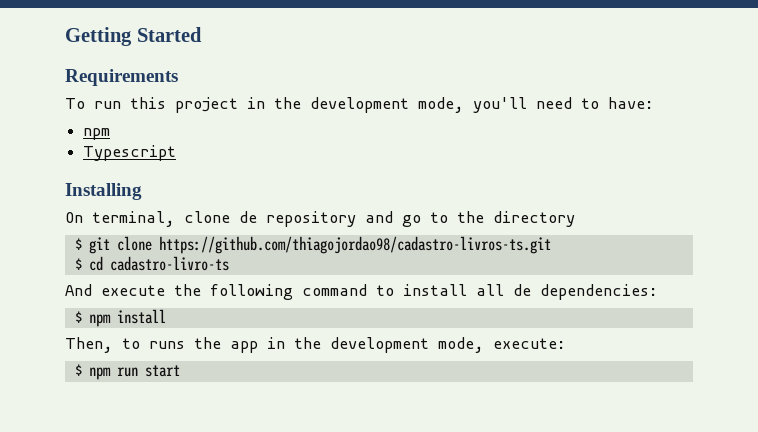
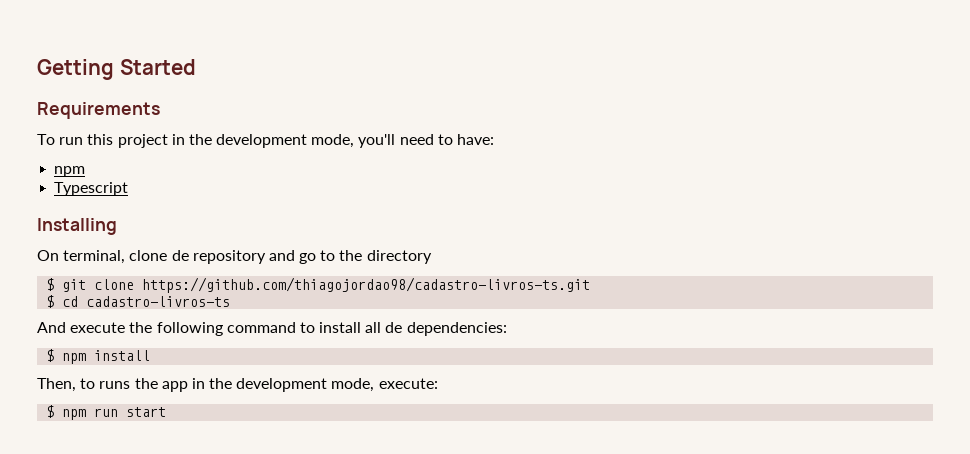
- $ cd cadastro-livro-ts
+ $ cd cadastro-livros-ts

